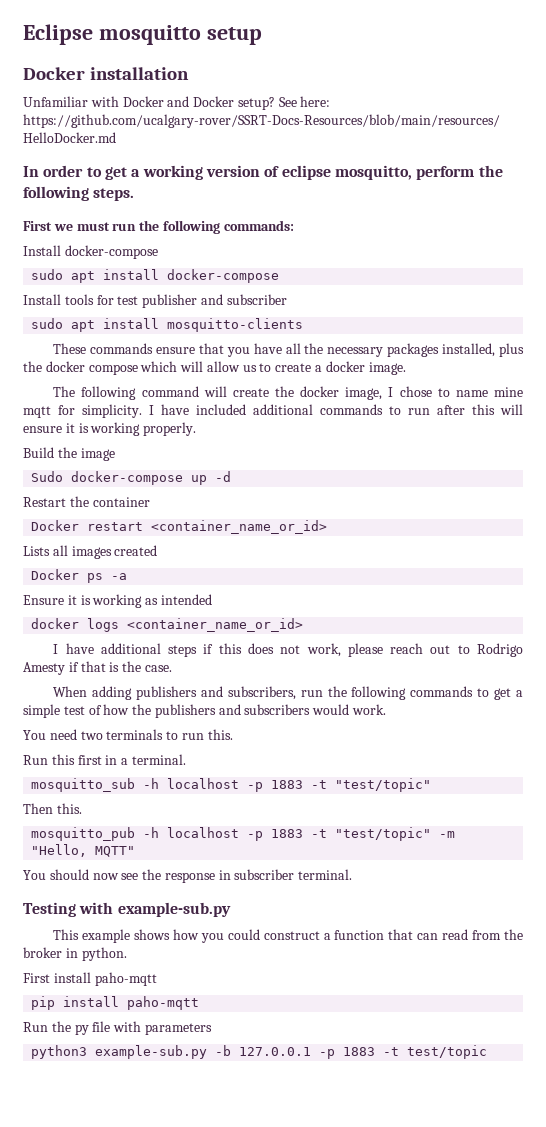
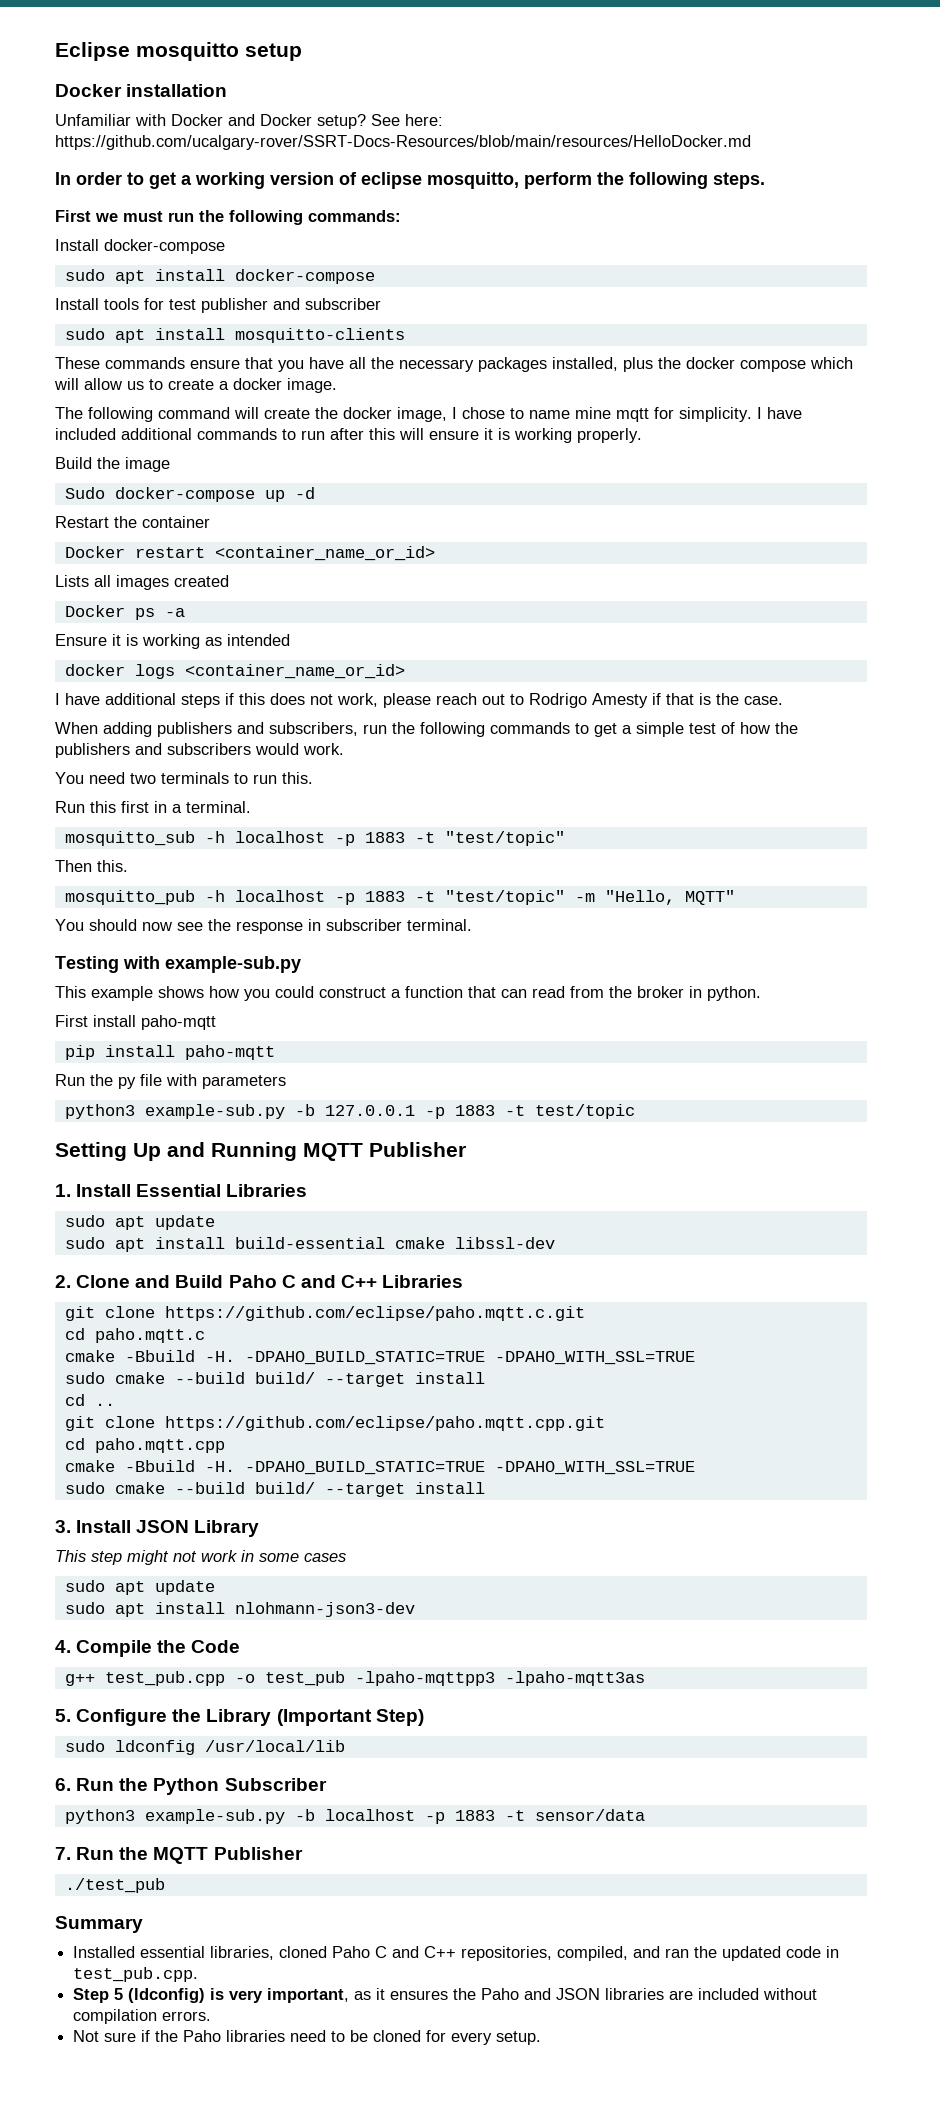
+ Setting Up and Running MQTT Publisher
+ 1. Install Essential Libraries
+ sudo apt update
+ sudo apt install build-essential cmake libssl-dev
+ 2. Clone and Build Paho C and C++ Libraries
+ git clone https://github.com/eclipse/paho.mqtt.c.git
+ cd paho.mqtt.c
+ cmake -Bbuild -H. -DPAHO_BUILD_STATIC=TRUE -DPAHO_WITH_SSL=TRUE
+ sudo cmake --build build/ --target install
+ cd ..
+ git clone https://github.com/eclipse/paho.mqtt.cpp.git
+ cd paho.mqtt.cpp
+ cmake -Bbuild -H. -DPAHO_BUILD_STATIC=TRUE -DPAHO_WITH_SSL=TRUE
+ sudo cmake --build build/ --target install
+ 3. Install JSON Library
+ This step might not work in some cases
+ sudo apt update
+ sudo apt install nlohmann-json3-dev
+ 4. Compile the Code
+ g++ test_pub.cpp -o test_pub -lpaho-mqttpp3 -lpaho-mqtt3as
+ 5. Configure the Library (Important Step)
+ sudo ldconfig /usr/local/lib
+ 6. Run the Python Subscriber
+ python3 example-sub.py -b localhost -p 1883 -t sensor/data
+ 7. Run the MQTT Publisher
+ ./test_pub
+ Summary
+ Installed essential libraries, cloned Paho C and C++ repositories, compiled, and ran the updated code in test_pub.cpp.
+ Step 5 (ldconfig) is very important, as it ensures the Paho and JSON libraries are included without compilation errors.
+ Not sure if the Paho libraries need to be cloned for every setup.

